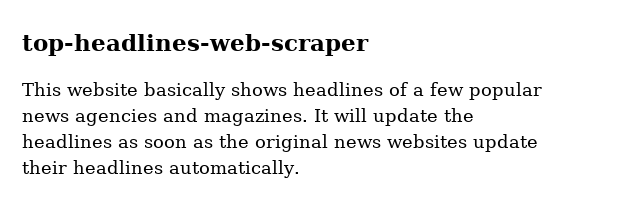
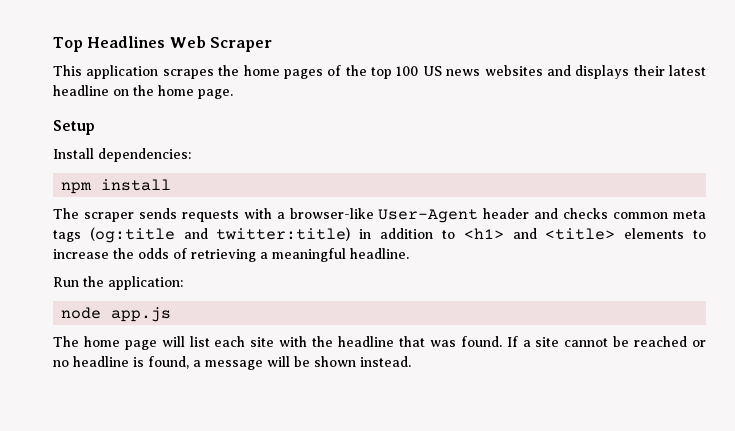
- top-headlines-web-scraper
- This website basically shows headlines of a few popular news agencies and magazines. It will update the headlines as soon as the original news websites update their headlines automatically.
+ Top Headlines Web Scraper
+ This application scrapes the home pages of the top 100 US news websites and displays their latest headline on the home page.
+ Setup
+ Install dependencies:
+ npm install
+ The scraper sends requests with a browser-like User-Agent header and checks common meta tags (og:title and twitter:title) in addition to <h1> and <title> elements to increase the odds of retrieving a meaningful headline.
+ Run the application:
+ node app.js
+ The home page will list each site with the headline that was found. If a site cannot be reached or no headline is found, a message will be shown instead.

